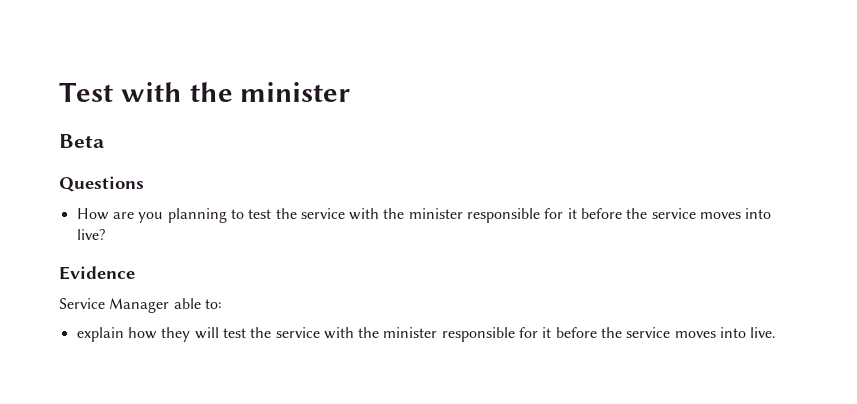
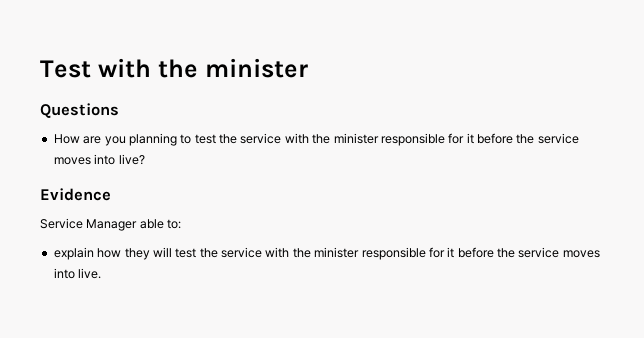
- Beta

